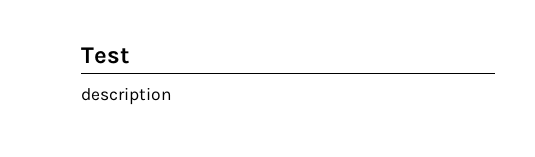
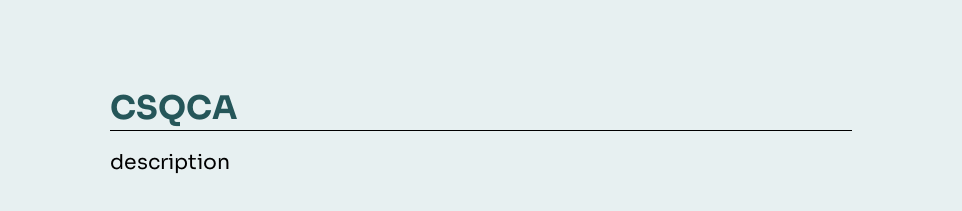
- Test
+ CSQCA

